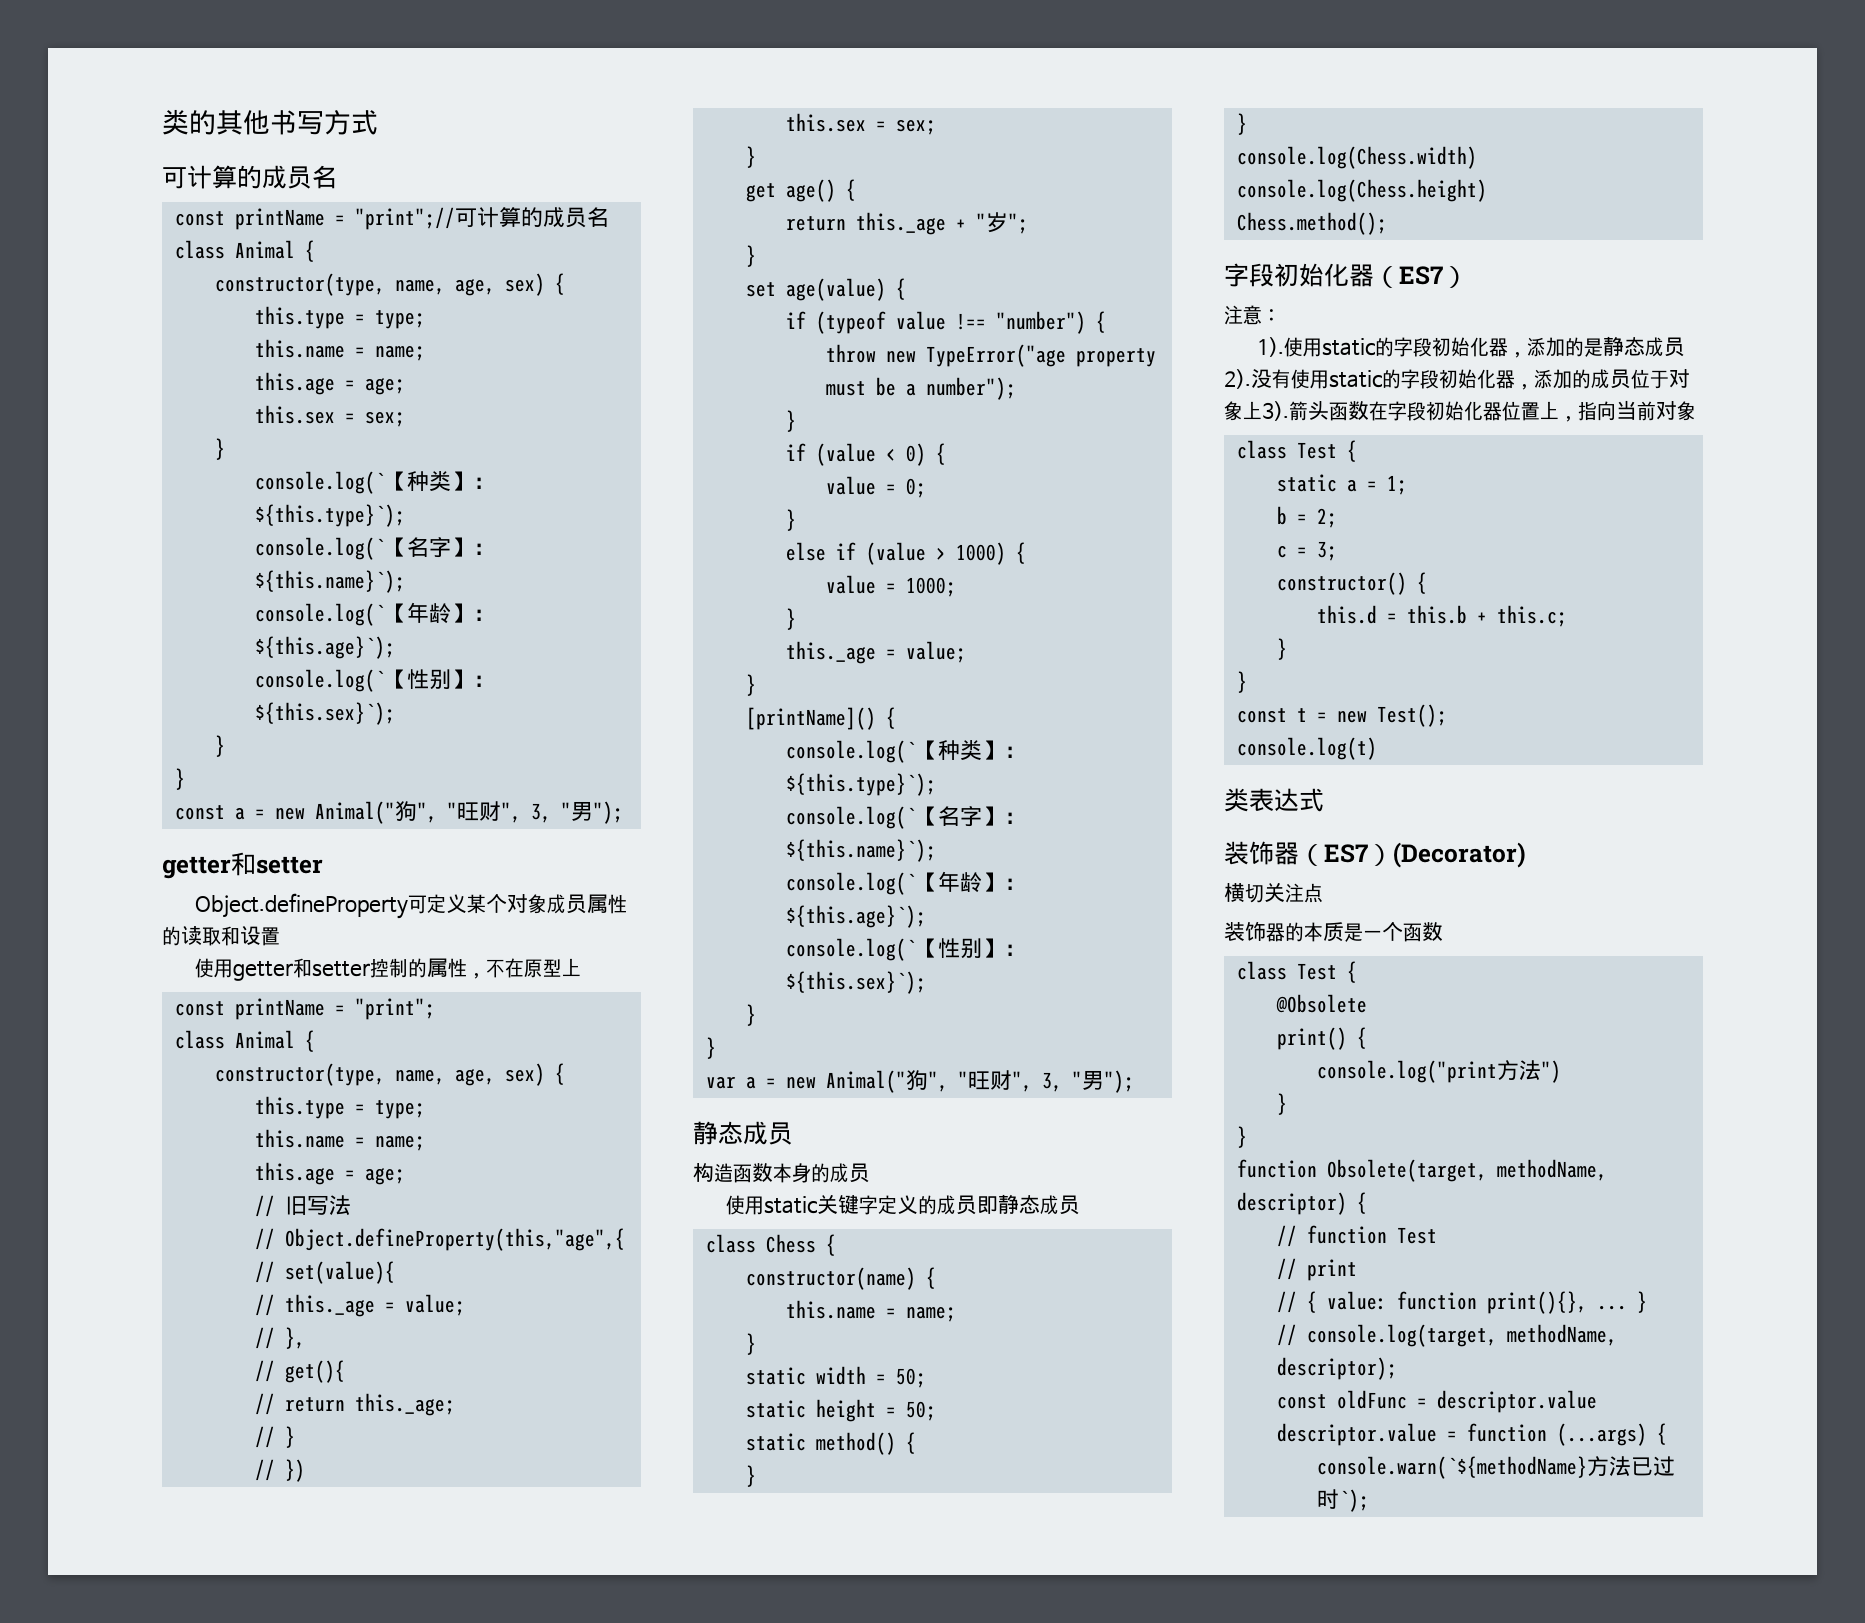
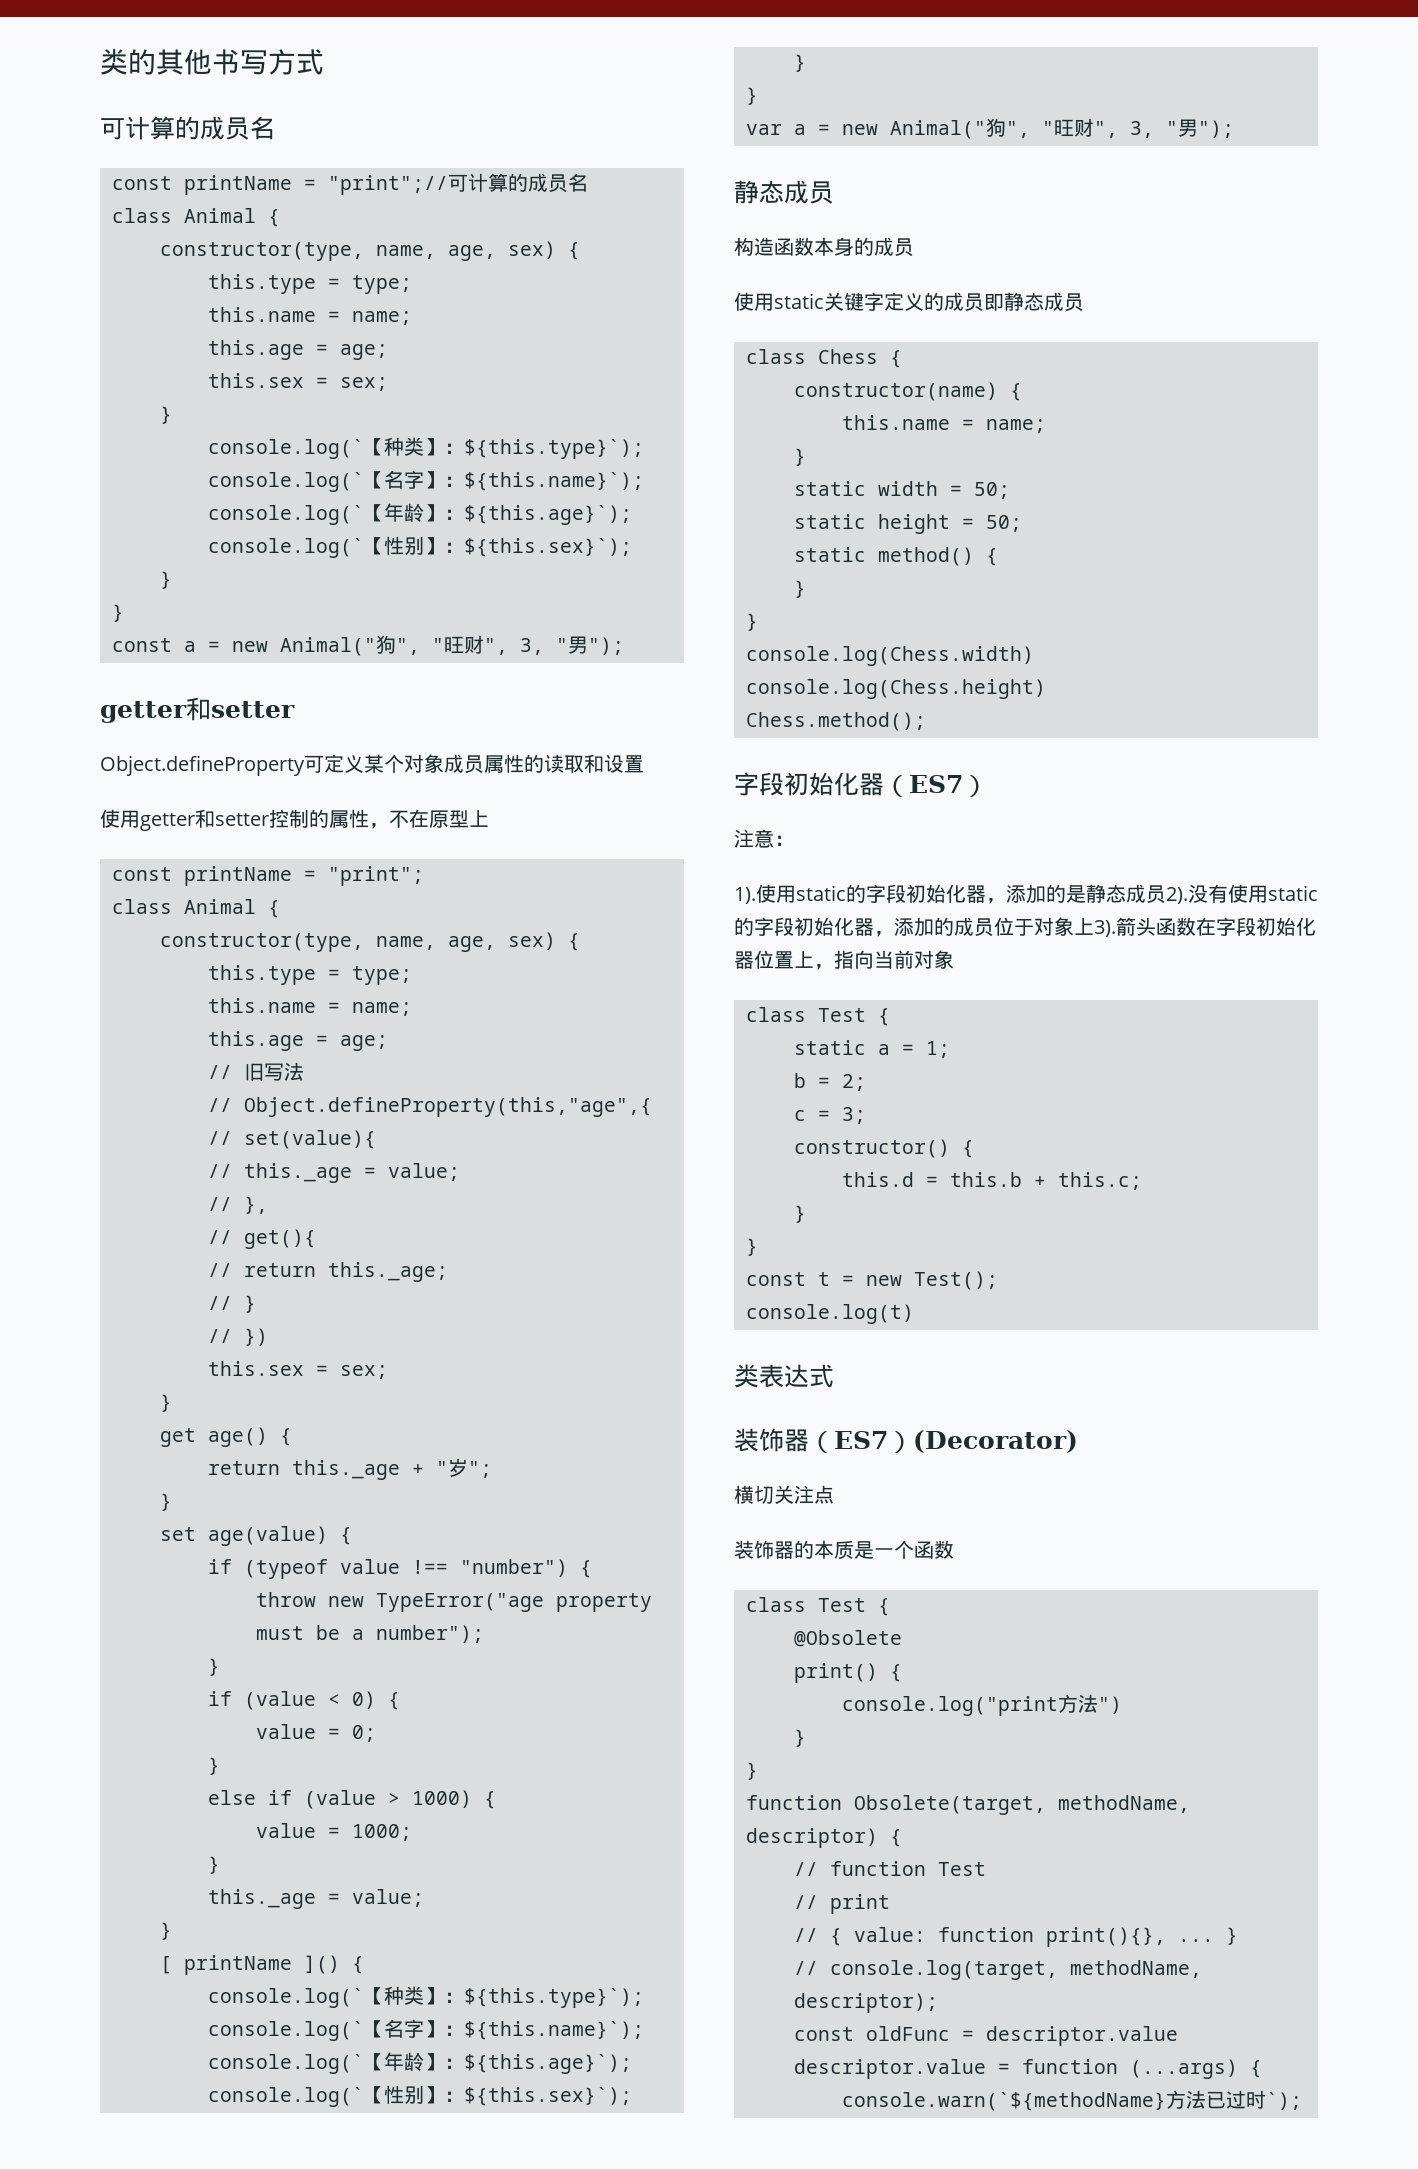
- [printName]() {
+ [ printName ]() {

